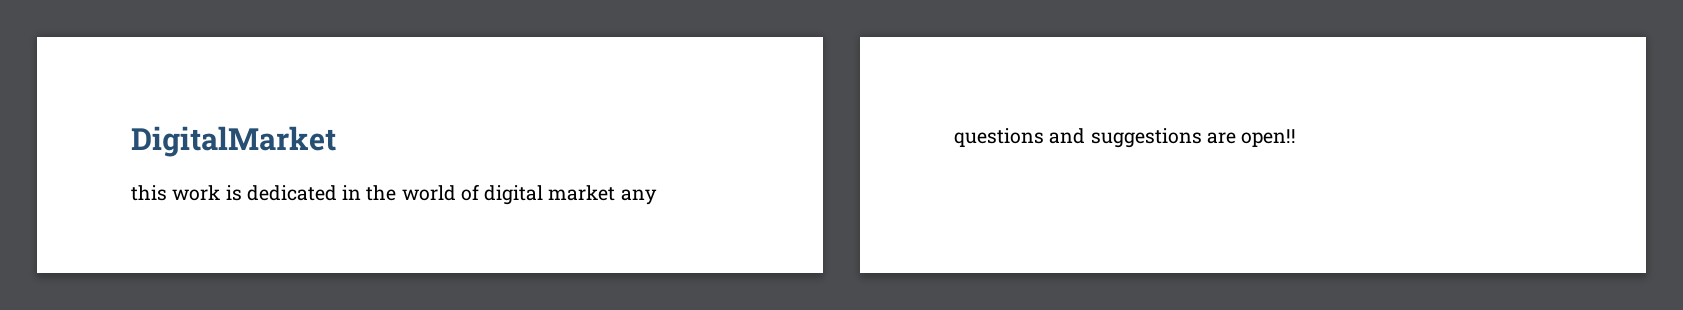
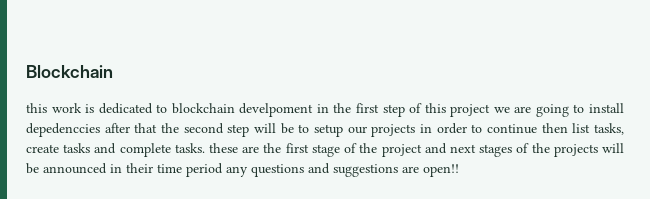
- DigitalMarket
+ Blockchain
- this work is dedicated in the world of digital market any questions and suggestions are open!!
+ this work is dedicated to blockchain develpoment in the first step of this project we are going to install depedenccies after that the second step will be to setup our projects in order to continue then list tasks, create tasks and complete tasks. these are the first stage of the project and next stages of the projects will be announced in their time period any questions and suggestions are open!!

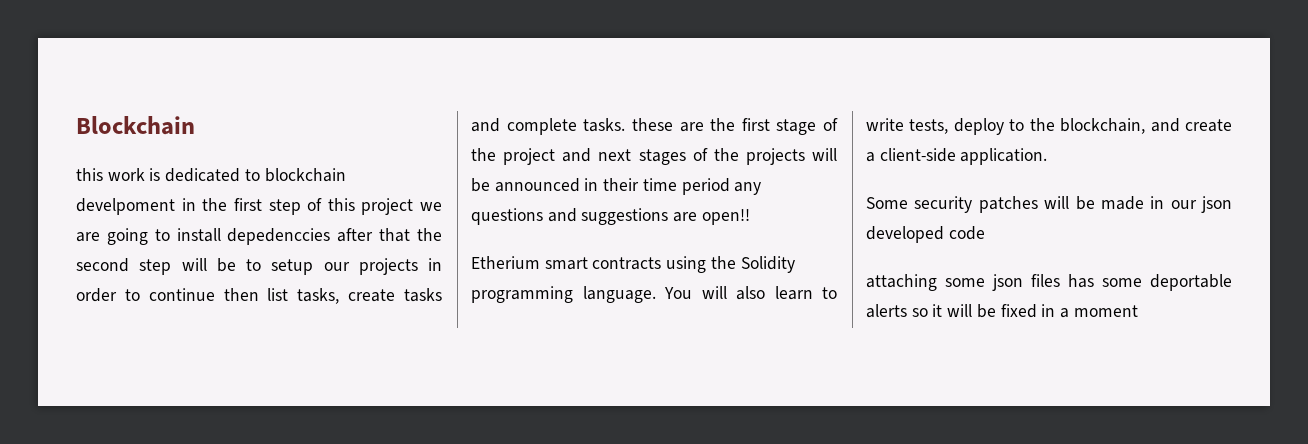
+ Etherium smart contracts using the Solidity programming language. You will also learn to write tests, deploy to the blockchain, and create a client-side application.
+ Some security patches will be made in our json developed code
+ attaching some json files has some deportable alerts so it will be fixed in a moment

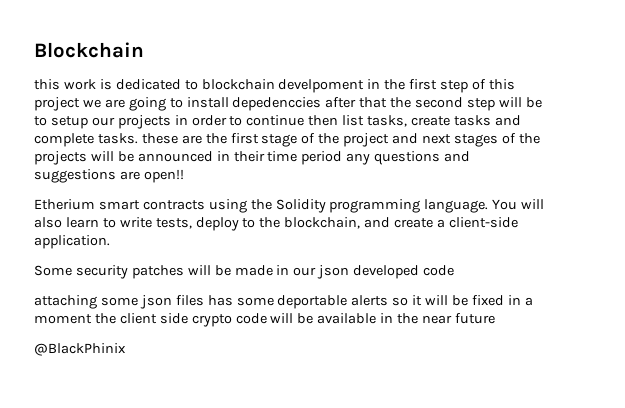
- attaching some json files has some deportable alerts so it will be fixed in a moment
+ attaching some json files has some deportable alerts so it will be fixed in a moment the client side crypto code will be available in the near future
+ @BlackPhinix

